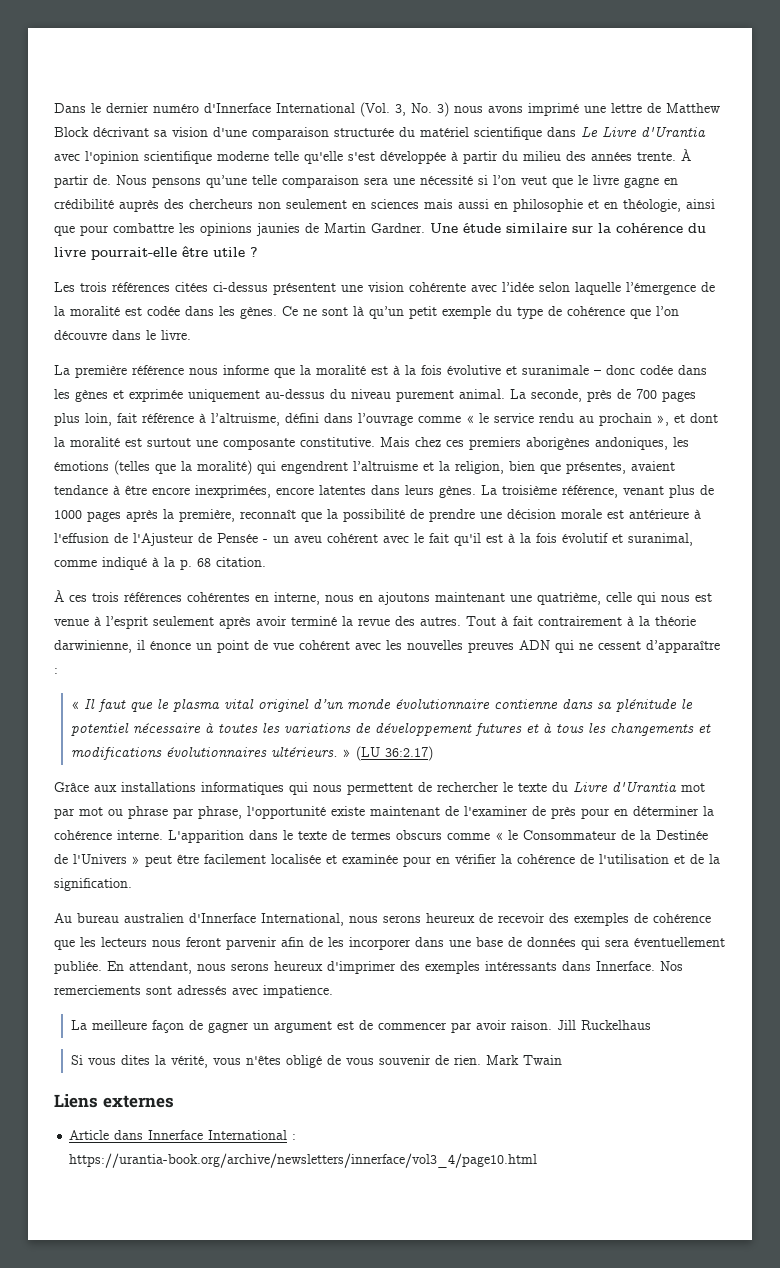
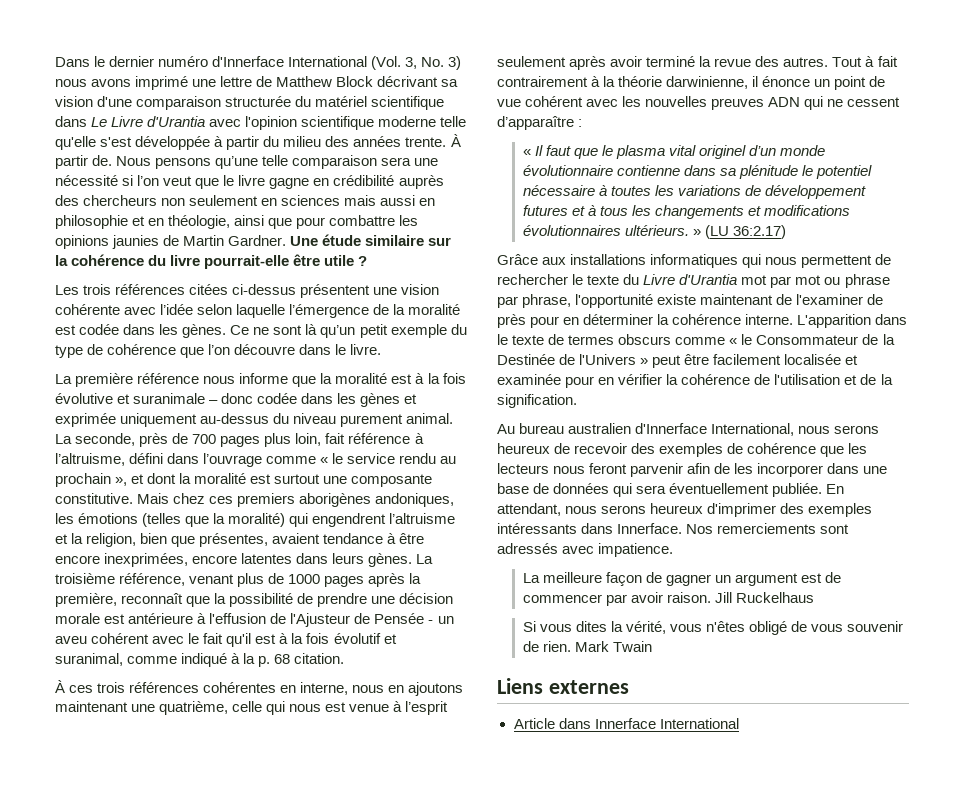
- Article dans Innerface International : https://urantia-book.org/archive/newsletters/innerface/vol3_4/page10.html
+ Article dans Innerface International

